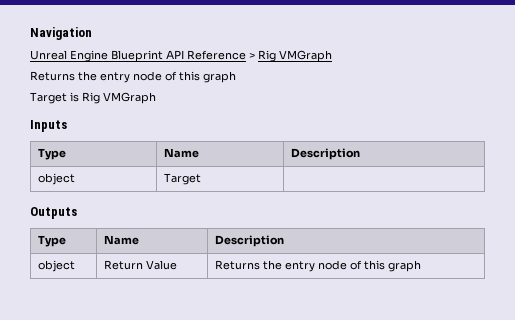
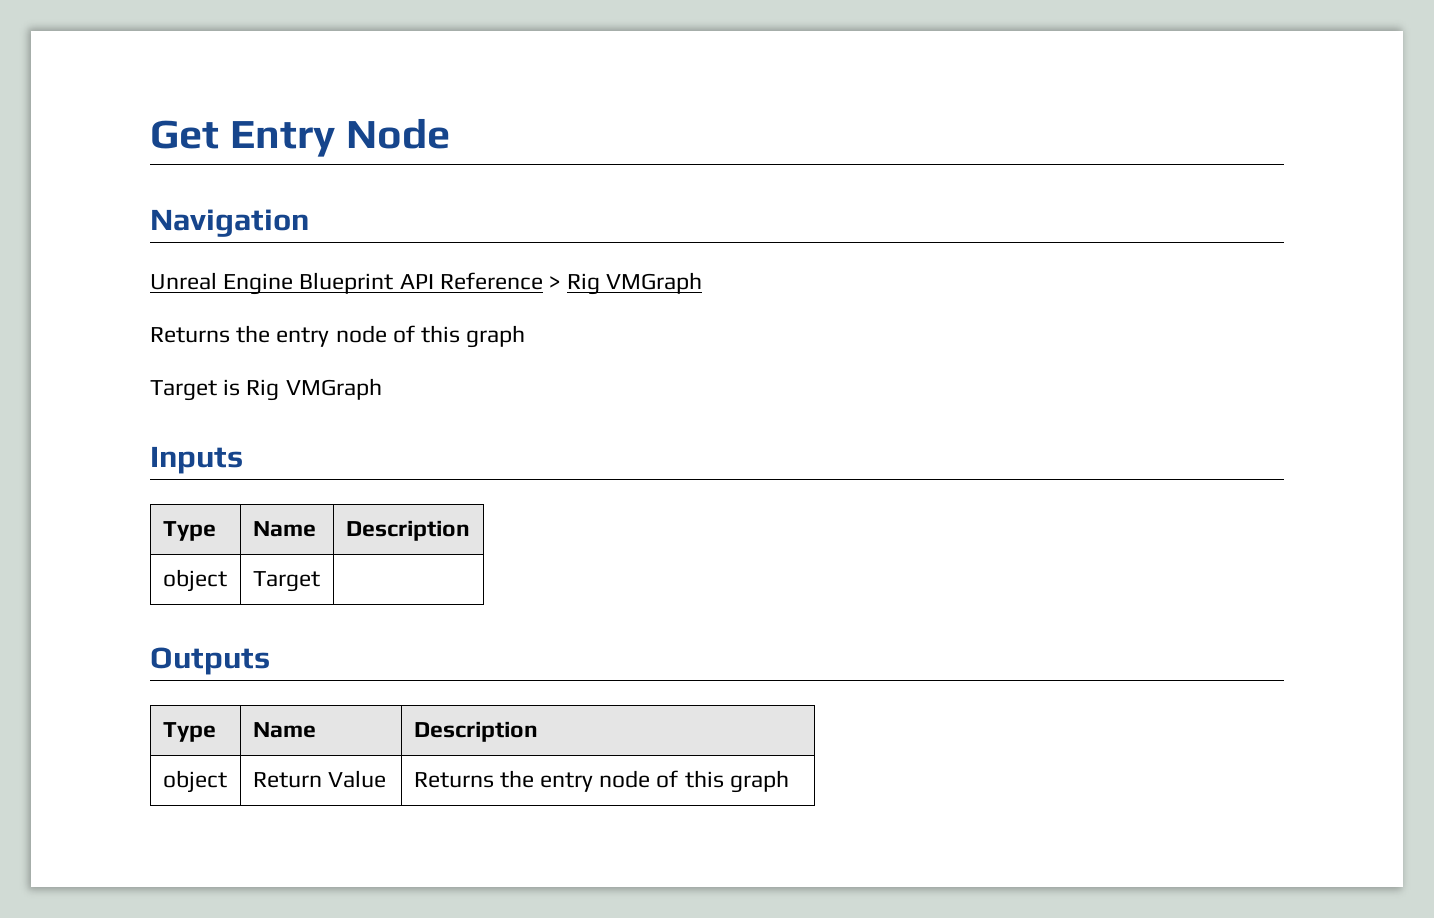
+ Get Entry Node

